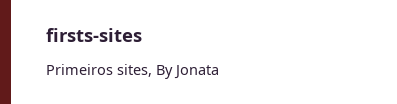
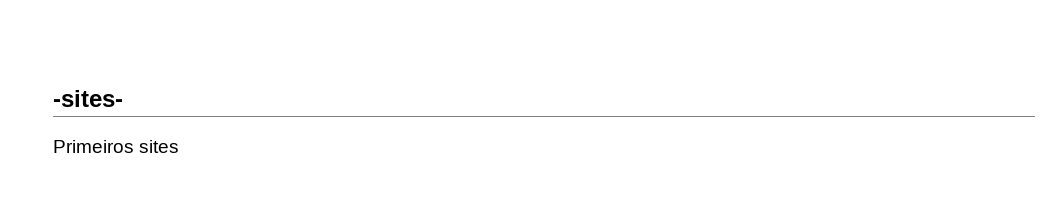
- firsts-sites
+ -sites-
- Primeiros sites, By Jonata
+ Primeiros sites

